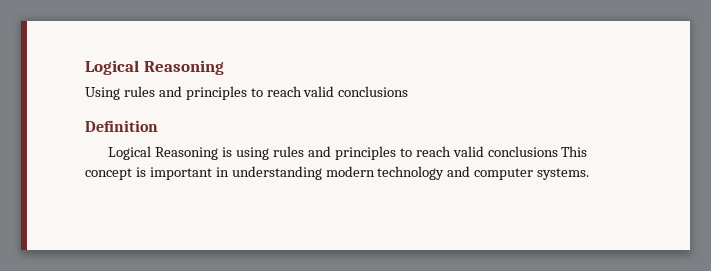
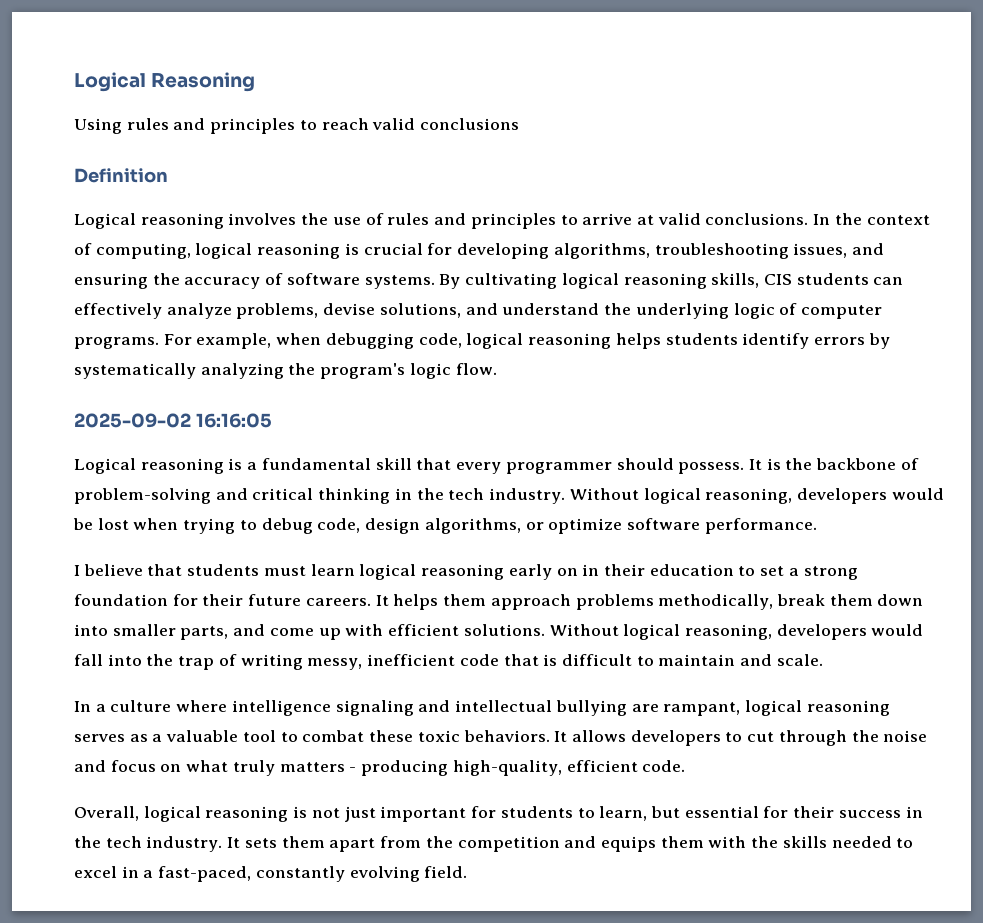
- Logical Reasoning is using rules and principles to reach valid conclusions This concept is important in understanding modern technology and computer systems.
+ Logical reasoning involves the use of rules and principles to arrive at valid conclusions. In the context of computing, logical reasoning is crucial for developing algorithms, troubleshooting issues, and ensuring the accuracy of software systems. By cultivating logical reasoning skills, CIS students can effectively analyze problems, devise solutions, and understand the underlying logic of computer programs. For example, when debugging code, logical reasoning helps students identify errors by systematically analyzing the program's logic flow.
+ 2025-09-02 16:16:05
+ Logical reasoning is a fundamental skill that every programmer should possess. It is the backbone of problem-solving and critical thinking in the tech industry. Without logical reasoning, developers would be lost when trying to debug code, design algorithms, or optimize software performance.
+ I believe that students must learn logical reasoning early on in their education to set a strong foundation for their future careers. It helps them approach problems methodically, break them down into smaller parts, and come up with efficient solutions. Without logical reasoning, developers would fall into the trap of writing messy, inefficient code that is difficult to maintain and scale.
+ In a culture where intelligence signaling and intellectual bullying are rampant, logical reasoning serves as a valuable tool to combat these toxic behaviors. It allows developers to cut through the noise and focus on what truly matters - producing high-quality, efficient code.
+ Overall, logical reasoning is not just important for students to learn, but essential for their success in the tech industry. It sets them apart from the competition and equips them with the skills needed to excel in a fast-paced, constantly evolving field.

